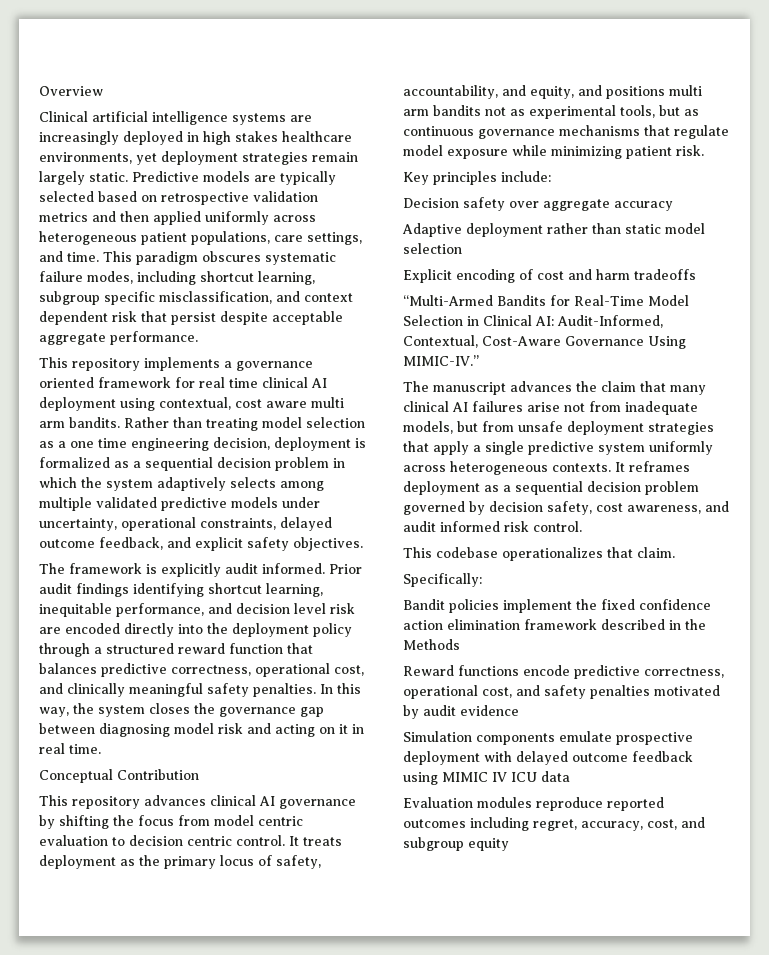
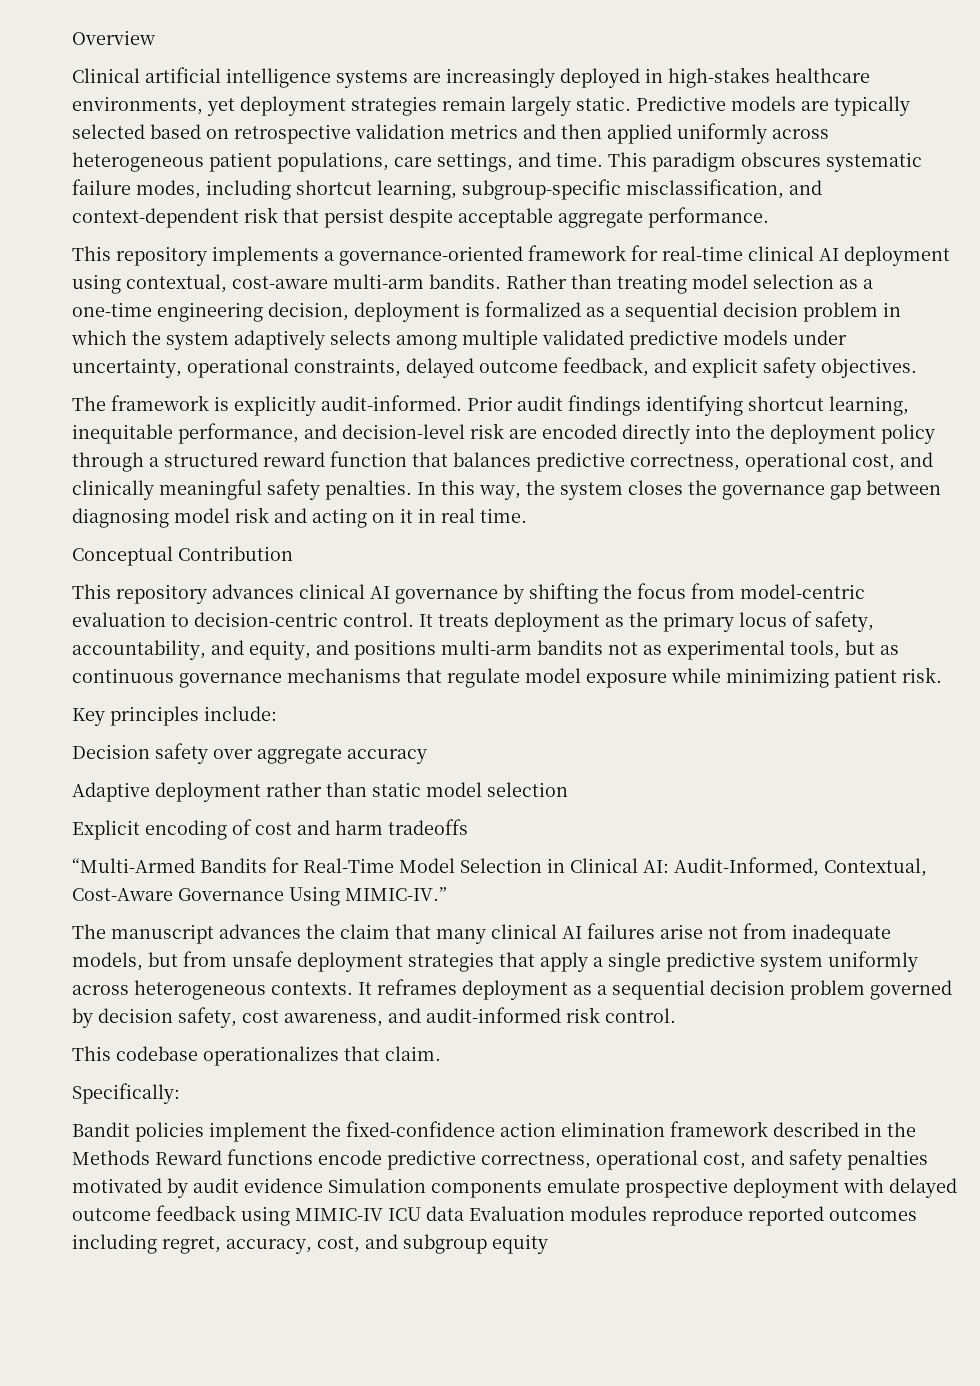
- Clinical artificial intelligence systems are increasingly deployed in high stakes healthcare environments, yet deployment strategies remain largely static.
+ Clinical artificial intelligence systems are increasingly deployed in high-stakes healthcare environments, yet deployment strategies remain largely static.
- This paradigm obscures systematic failure modes, including shortcut learning, subgroup specific misclassification, and context dependent risk that persist despite acceptable aggregate performance.
+ This paradigm obscures systematic failure modes, including shortcut learning, subgroup-specific misclassification, and context-dependent risk that persist despite acceptable aggregate performance.
- This repository implements a governance oriented framework for real time clinical AI deployment using contextual, cost aware multi arm bandits.
+ This repository implements a governance-oriented framework for real-time clinical AI deployment using contextual, cost-aware multi-arm bandits.
- Rather than treating model selection as a one time engineering decision, deployment is formalized as a sequential decision problem in which the system adaptively selects among multiple validated predictive models under uncertainty, operational constraints, delayed outcome feedback, and explicit safety objectives.
+ Rather than treating model selection as a one-time engineering decision, deployment is formalized as a sequential decision problem in which the system adaptively selects among multiple validated predictive models under uncertainty, operational constraints, delayed outcome feedback, and explicit safety objectives.
- The framework is explicitly audit informed.
+ The framework is explicitly audit-informed.
- Prior audit findings identifying shortcut learning, inequitable performance, and decision level risk are encoded directly into the deployment policy through a structured reward function that balances predictive correctness, operational cost, and clinically meaningful safety penalties.
+ Prior audit findings identifying shortcut learning, inequitable performance, and decision-level risk are encoded directly into the deployment policy through a structured reward function that balances predictive correctness, operational cost, and clinically meaningful safety penalties.
- This repository advances clinical AI governance by shifting the focus from model centric evaluation to decision centric control.
+ This repository advances clinical AI governance by shifting the focus from model-centric evaluation to decision-centric control.
- It treats deployment as the primary locus of safety, accountability, and equity, and positions multi arm bandits not as experimental tools, but as continuous governance mechanisms that regulate model exposure while minimizing patient risk.
+ It treats deployment as the primary locus of safety, accountability, and equity, and positions multi-arm bandits not as experimental tools, but as continuous governance mechanisms that regulate model exposure while minimizing patient risk.
- It reframes deployment as a sequential decision problem governed by decision safety, cost awareness, and audit informed risk control.
+ It reframes deployment as a sequential decision problem governed by decision safety, cost awareness, and audit-informed risk control.
- Bandit policies implement the fixed confidence action elimination framework described in the Methods
- Reward functions encode predictive correctness, operational cost, and safety penalties motivated by audit evidence
- Simulation components emulate prospective deployment with delayed outcome feedback using MIMIC IV ICU data
- Evaluation modules reproduce reported outcomes including regret, accuracy, cost, and subgroup equity
+ Bandit policies implement the fixed-confidence action elimination framework described in the Methods Reward functions encode predictive correctness, operational cost, and safety penalties motivated by audit evidence Simulation components emulate prospective deployment with delayed outcome feedback using MIMIC-IV ICU data Evaluation modules reproduce reported outcomes including regret, accuracy, cost, and subgroup equity

